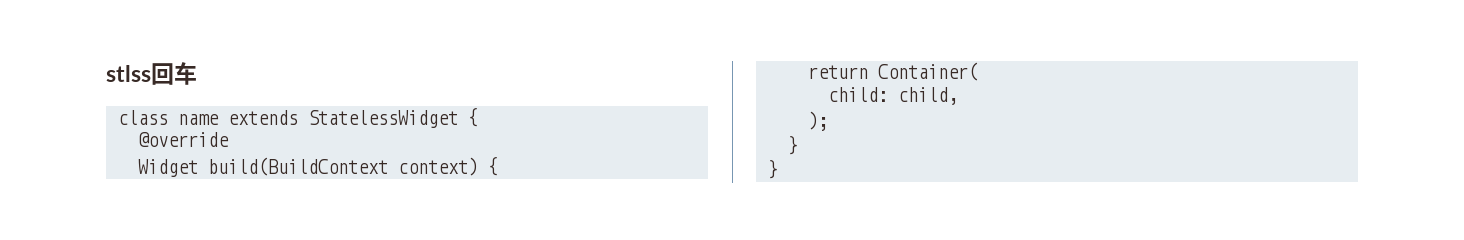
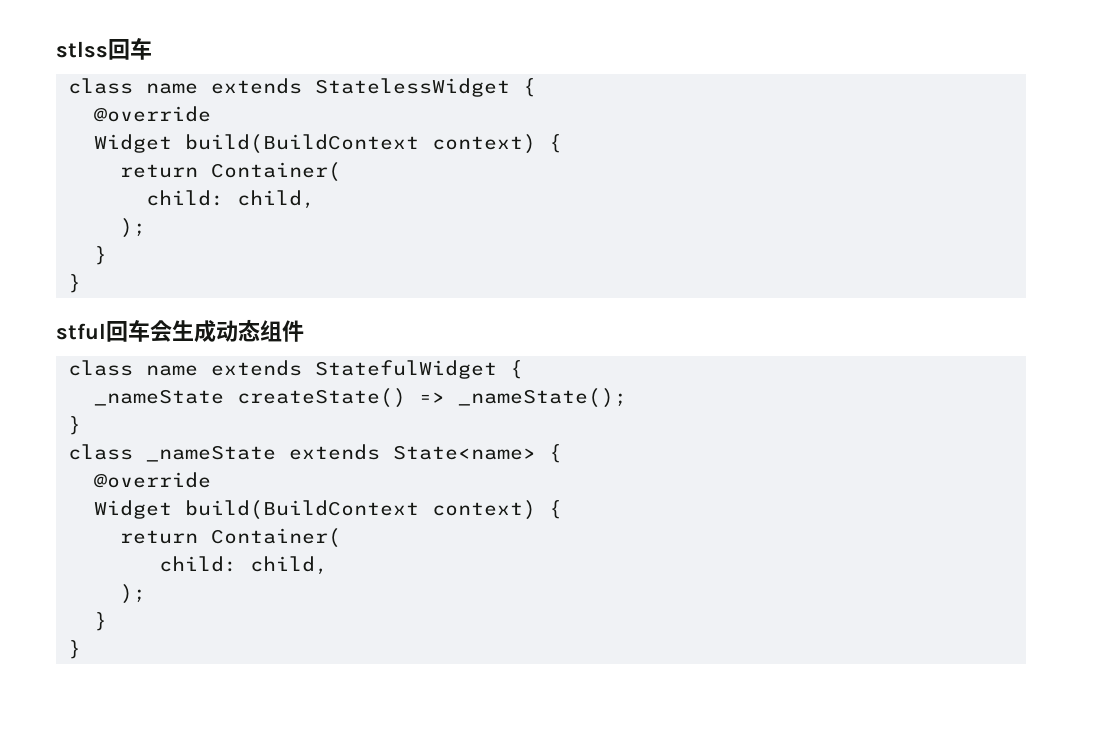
+ stful回车会生成动态组件
+ class name extends StatefulWidget {
+ _nameState createState() => _nameState();
+ }
+ class _nameState extends State<name> {
+ @override
+ Widget build(BuildContext context) {
+ return Container(
+ child: child,
+ );
+ }
+ }

